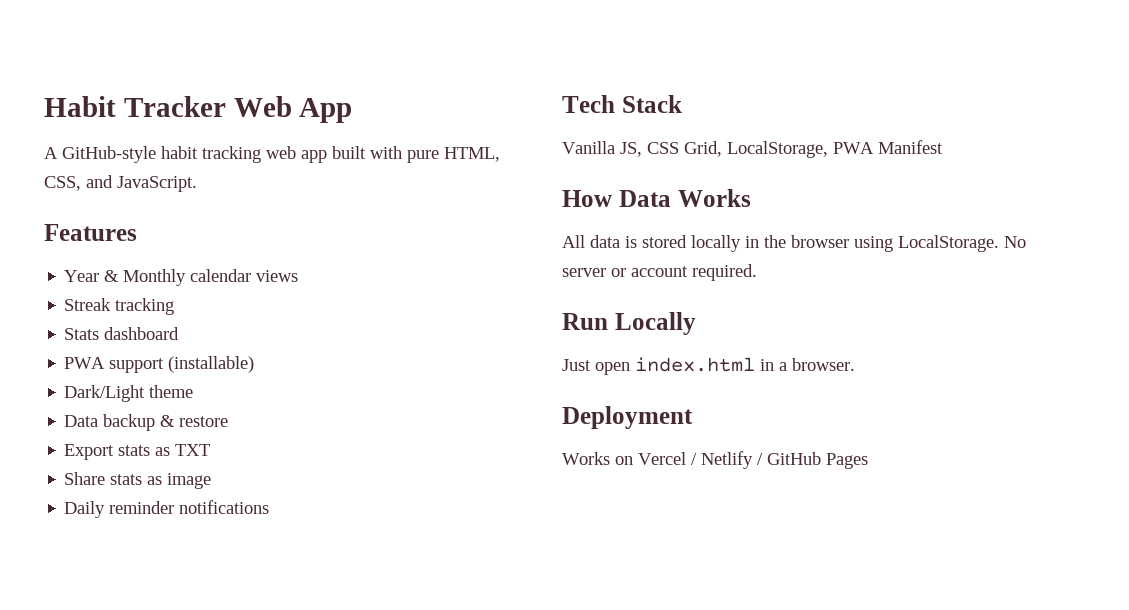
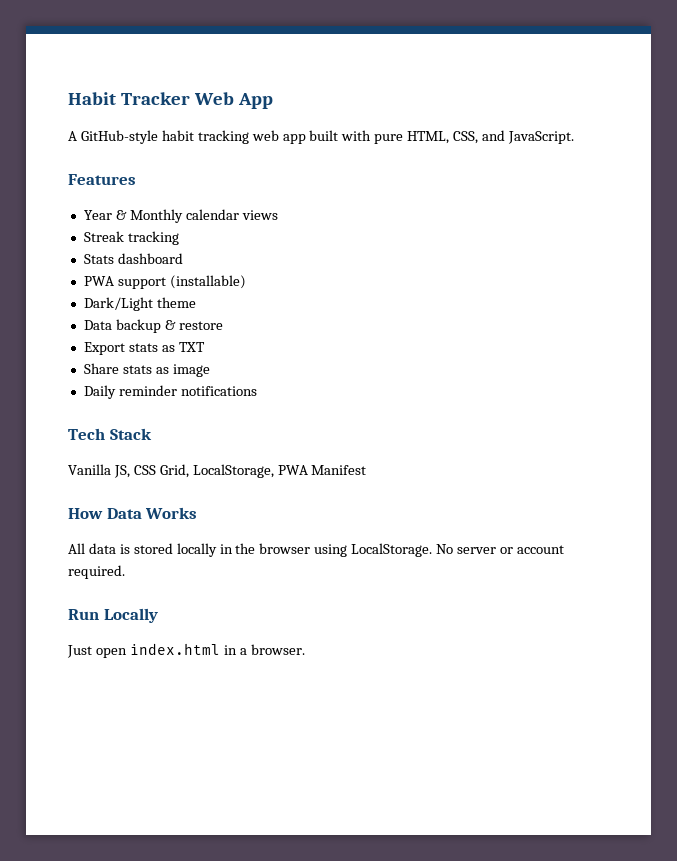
- Deployment
- Works on Vercel / Netlify / GitHub Pages

